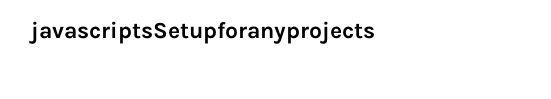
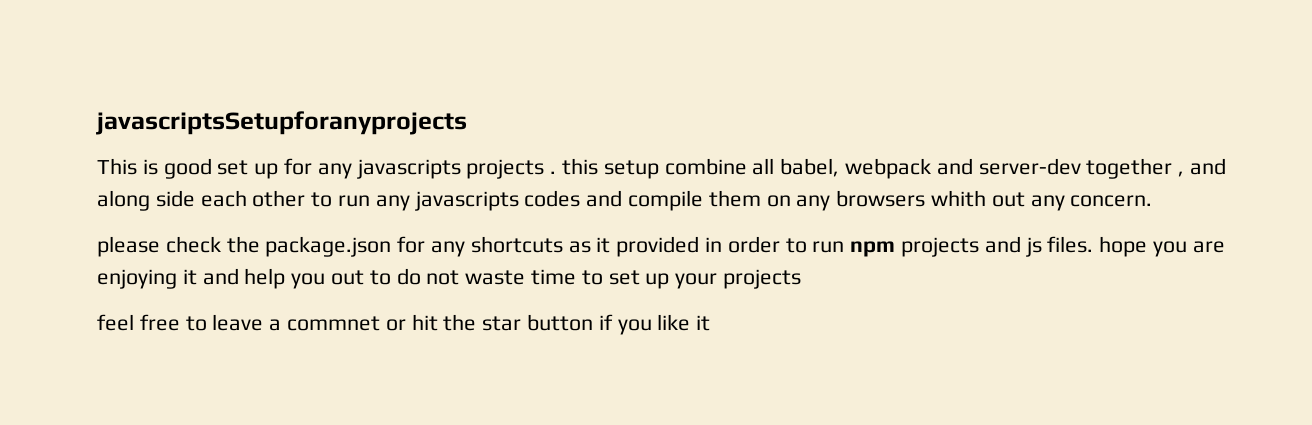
+ This is good set up for any javascripts projects . this setup combine all babel, webpack and server-dev together , and along side each other to run any javascripts codes and compile them on any browsers whith out any concern.
+ please check the package.json for any shortcuts as it provided in order to run npm projects and js files. hope you are enjoying it and help you out to do not waste time to set up your projects
+ feel free to leave a commnet or hit the star button if you like it

